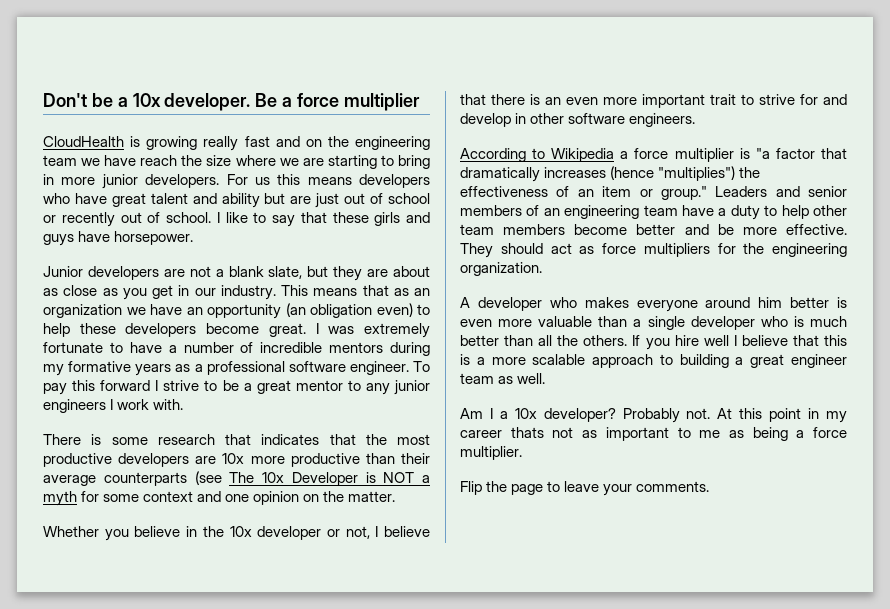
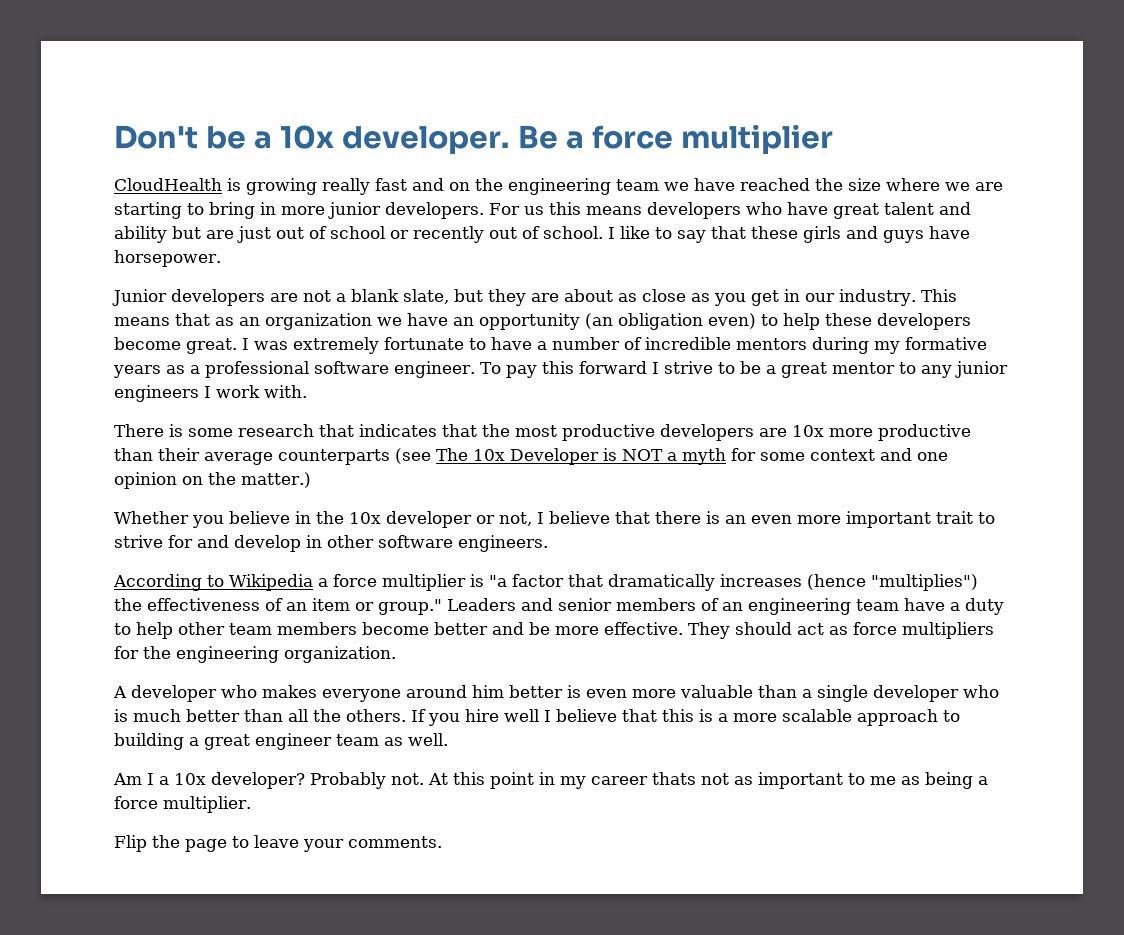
- CloudHealth is growing really fast and on the engineering team we have reach the size where we are starting to bring in more junior developers.
+ CloudHealth is growing really fast and on the engineering team we have reached the size where we are starting to bring in more junior developers.
- There is some research that indicates that the most productive developers are 10x more productive than their average counterparts (see The 10x Developer is NOT a myth for some context and one opinion on the matter.
+ There is some research that indicates that the most productive developers are 10x more productive than their average counterparts (see The 10x Developer is NOT a myth for some context and one opinion on the matter.)

